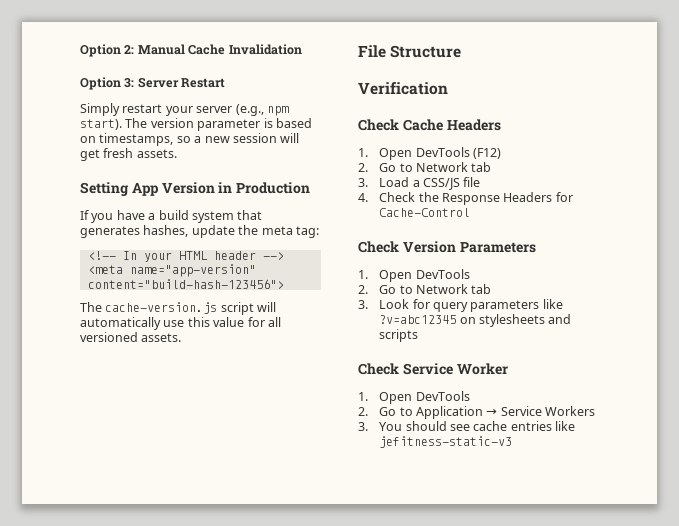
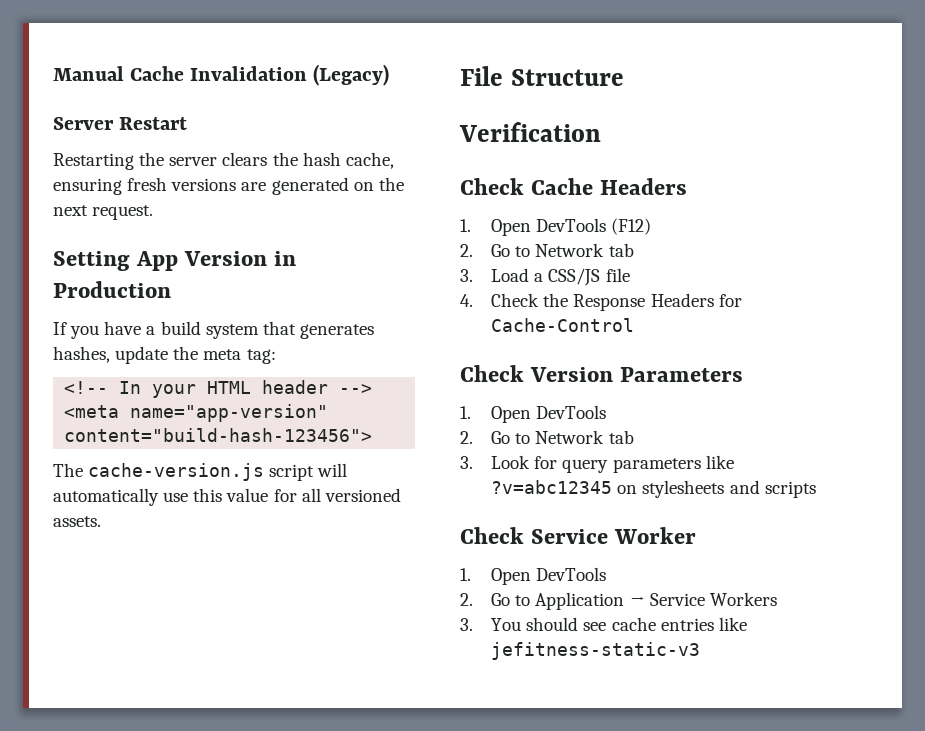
- Option 2: Manual Cache Invalidation
- Option 3: Server Restart
+ Manual Cache Invalidation (Legacy)
+ Server Restart
- Simply restart your server (e.g., npm start). The version parameter is based on timestamps, so a new session will get fresh assets.
+ Restarting the server clears the hash cache, ensuring fresh versions are generated on the next request.

